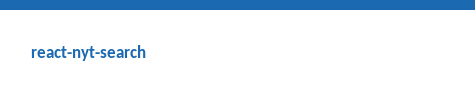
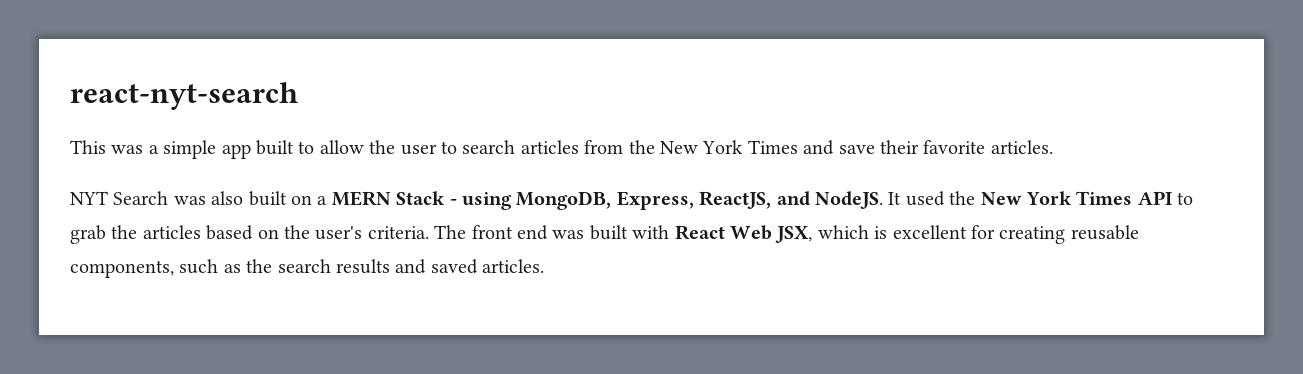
+ This was a simple app built to allow the user to search articles from the New York Times and save their favorite articles.
+ NYT Search was also built on a MERN Stack - using MongoDB, Express, ReactJS, and NodeJS. It used the New York Times API to grab the articles based on the user's criteria. The front end was built with React Web JSX, which is excellent for creating reusable components, such as the search results and saved articles.

